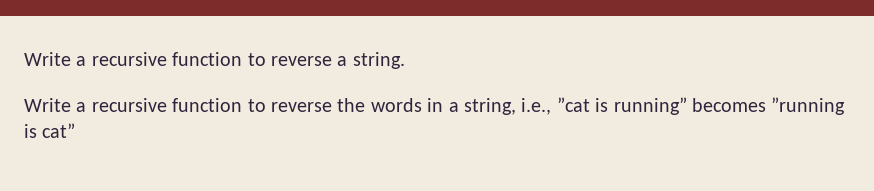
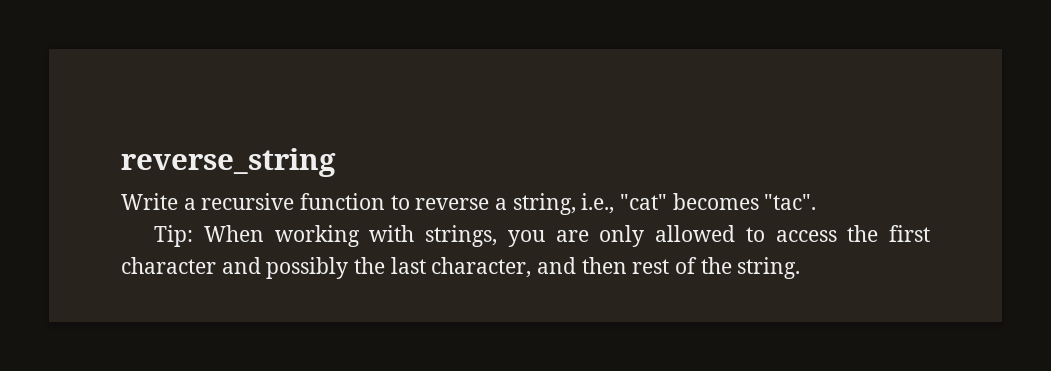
+ reverse_string
- Write a recursive function to reverse a string.
- Write a recursive function to reverse the words in a string, i.e., ”cat is running” becomes ”running is cat”
+ Write a recursive function to reverse a string, i.e., "cat" becomes "tac".
+ Tip: When working with strings, you are only allowed to access the first character and possibly the last character, and then rest of the string.

